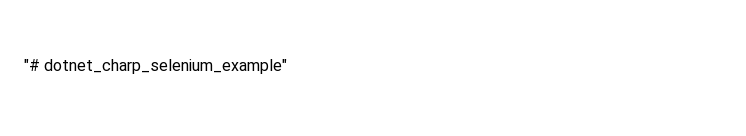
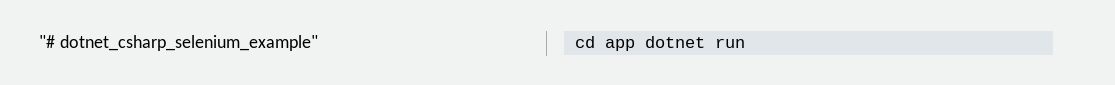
- "# dotnet_charp_selenium_example"
+ "# dotnet_csharp_selenium_example"
+ cd app dotnet run

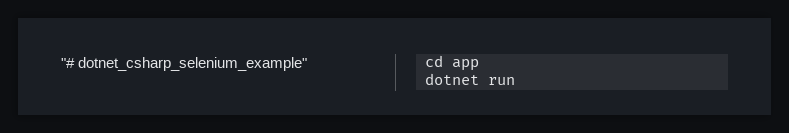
- cd app dotnet run
+ cd app
+ dotnet run

